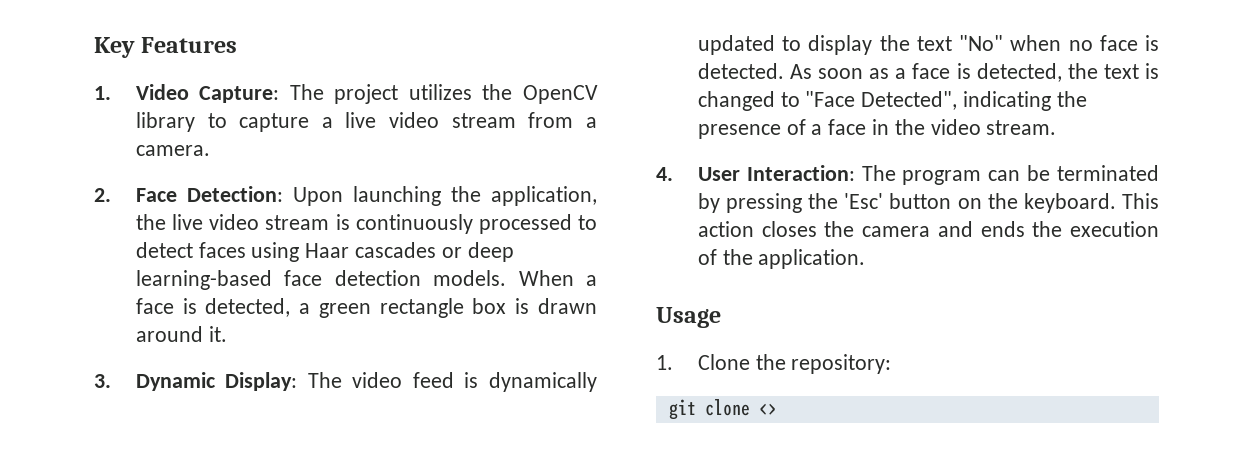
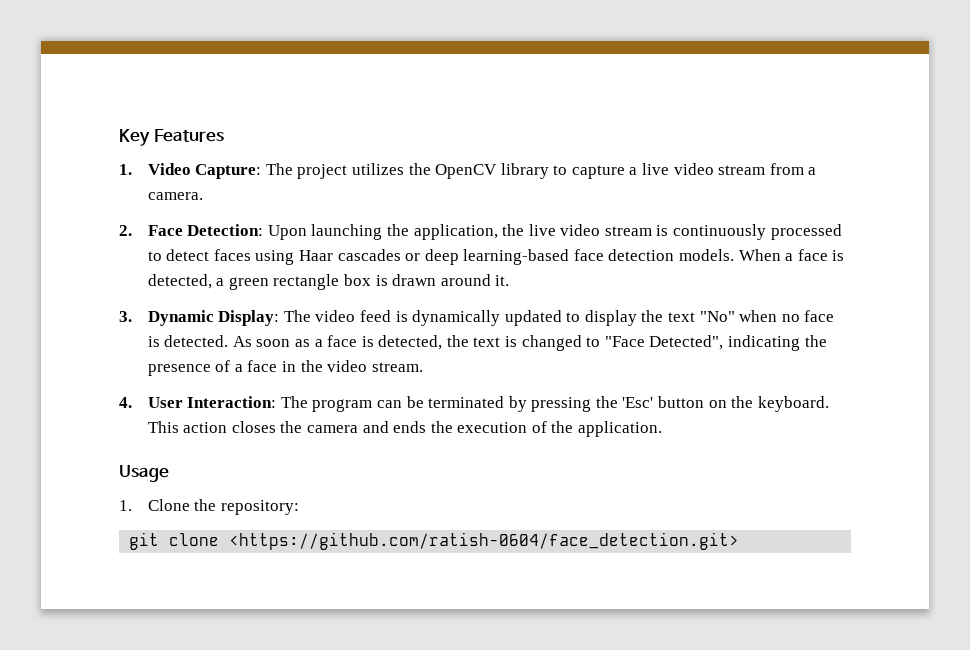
- git clone <>
+ git clone <https://github.com/ratish-0604/face_detection.git>

